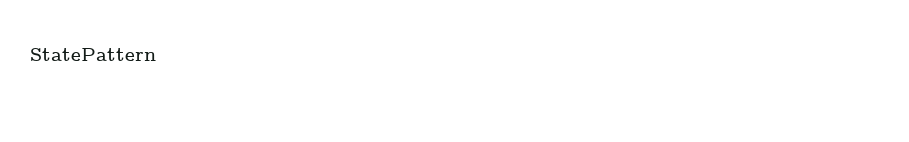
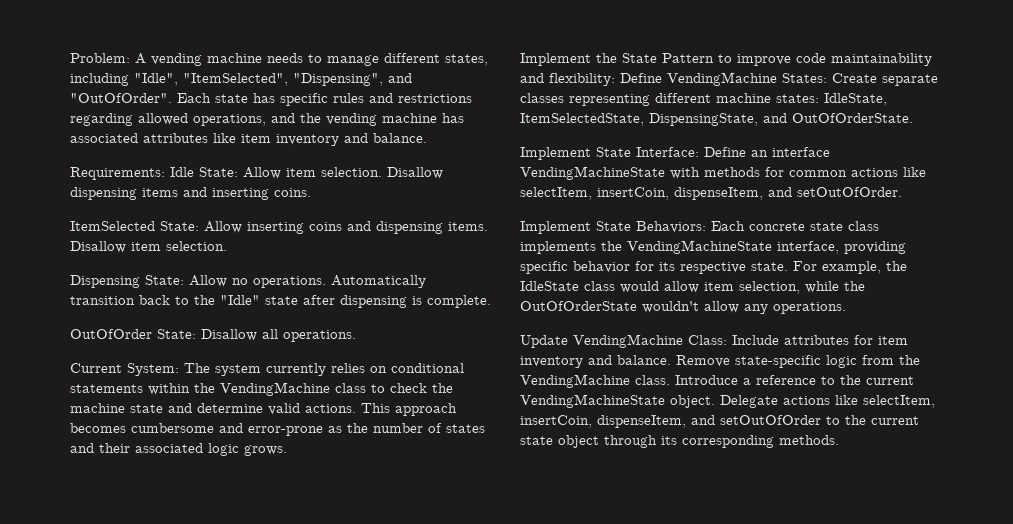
- StatePattern
+ Problem: A vending machine needs to manage different states, including "Idle", "ItemSelected", "Dispensing", and "OutOfOrder". Each state has specific rules and restrictions regarding allowed operations, and the vending machine has associated attributes like item inventory and balance.
+ Requirements: Idle State: Allow item selection. Disallow dispensing items and inserting coins.
+ ItemSelected State: Allow inserting coins and dispensing items. Disallow item selection.
+ Dispensing State: Allow no operations. Automatically transition back to the "Idle" state after dispensing is complete.
+ OutOfOrder State: Disallow all operations.
+ Current System: The system currently relies on conditional statements within the VendingMachine class to check the machine state and determine valid actions. This approach becomes cumbersome and error-prone as the number of states and their associated logic grows.
+ Implement the State Pattern to improve code maintainability and flexibility: Define VendingMachine States: Create separate classes representing different machine states: IdleState, ItemSelectedState, DispensingState, and OutOfOrderState.
+ Implement State Interface: Define an interface VendingMachineState with methods for common actions like selectItem, insertCoin, dispenseItem, and setOutOfOrder.
+ Implement State Behaviors: Each concrete state class implements the VendingMachineState interface, providing specific behavior for its respective state. For example, the IdleState class would allow item selection, while the OutOfOrderState wouldn't allow any operations.
+ Update VendingMachine Class: Include attributes for item inventory and balance. Remove state-specific logic from the VendingMachine class. Introduce a reference to the current VendingMachineState object. Delegate actions like selectItem, insertCoin, dispenseItem, and setOutOfOrder to the current state object through its corresponding methods.

